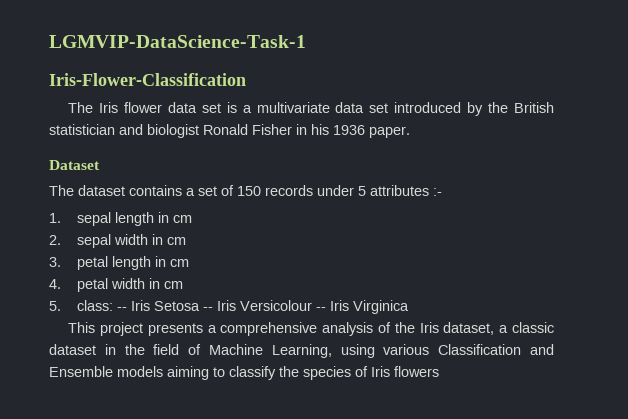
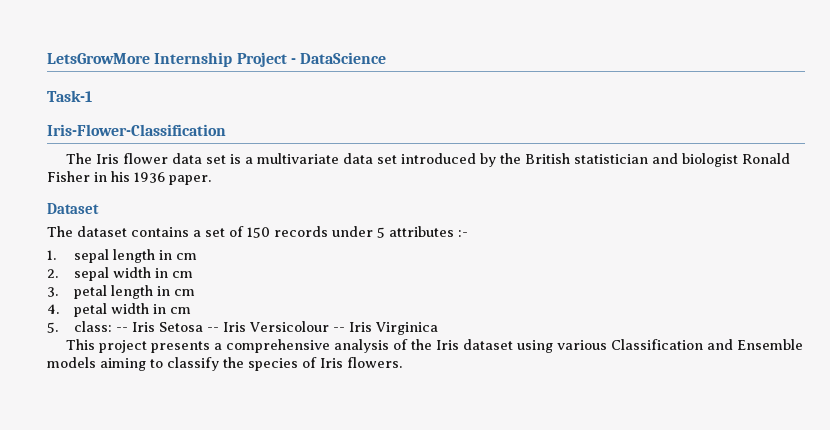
- LGMVIP-DataScience-Task-1
+ LetsGrowMore Internship Project - DataScience
+ Task-1
- This project presents a comprehensive analysis of the Iris dataset, a classic dataset in the field of Machine Learning, using various Classification and Ensemble models aiming to classify the species of Iris flowers
+ This project presents a comprehensive analysis of the Iris dataset using various Classification and Ensemble models aiming to classify the species of Iris flowers.

